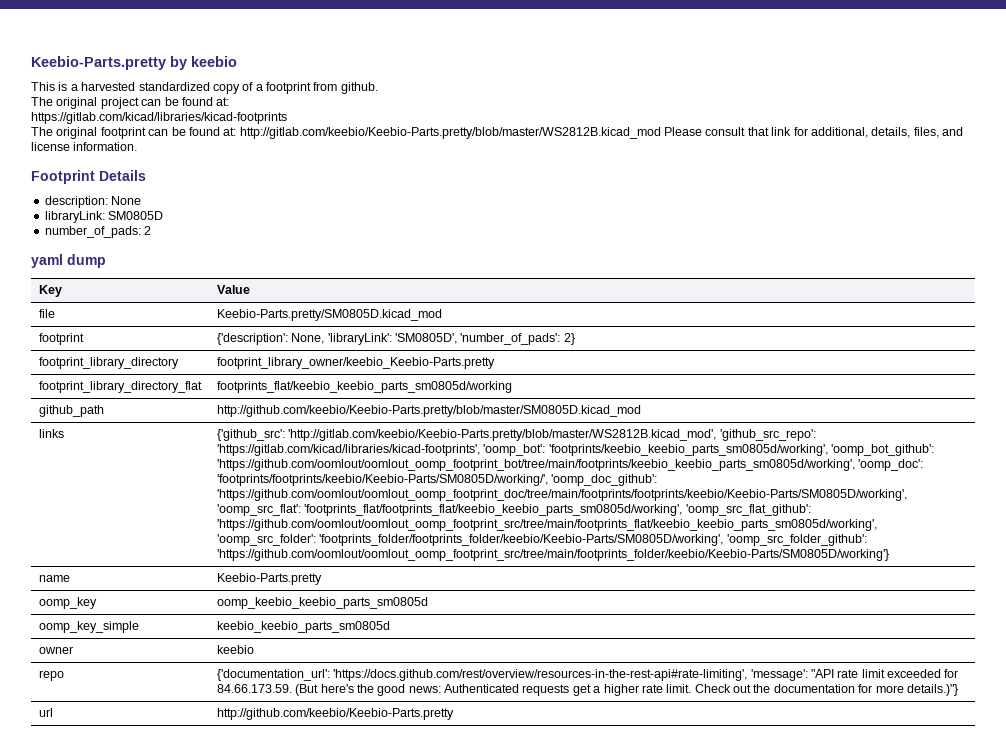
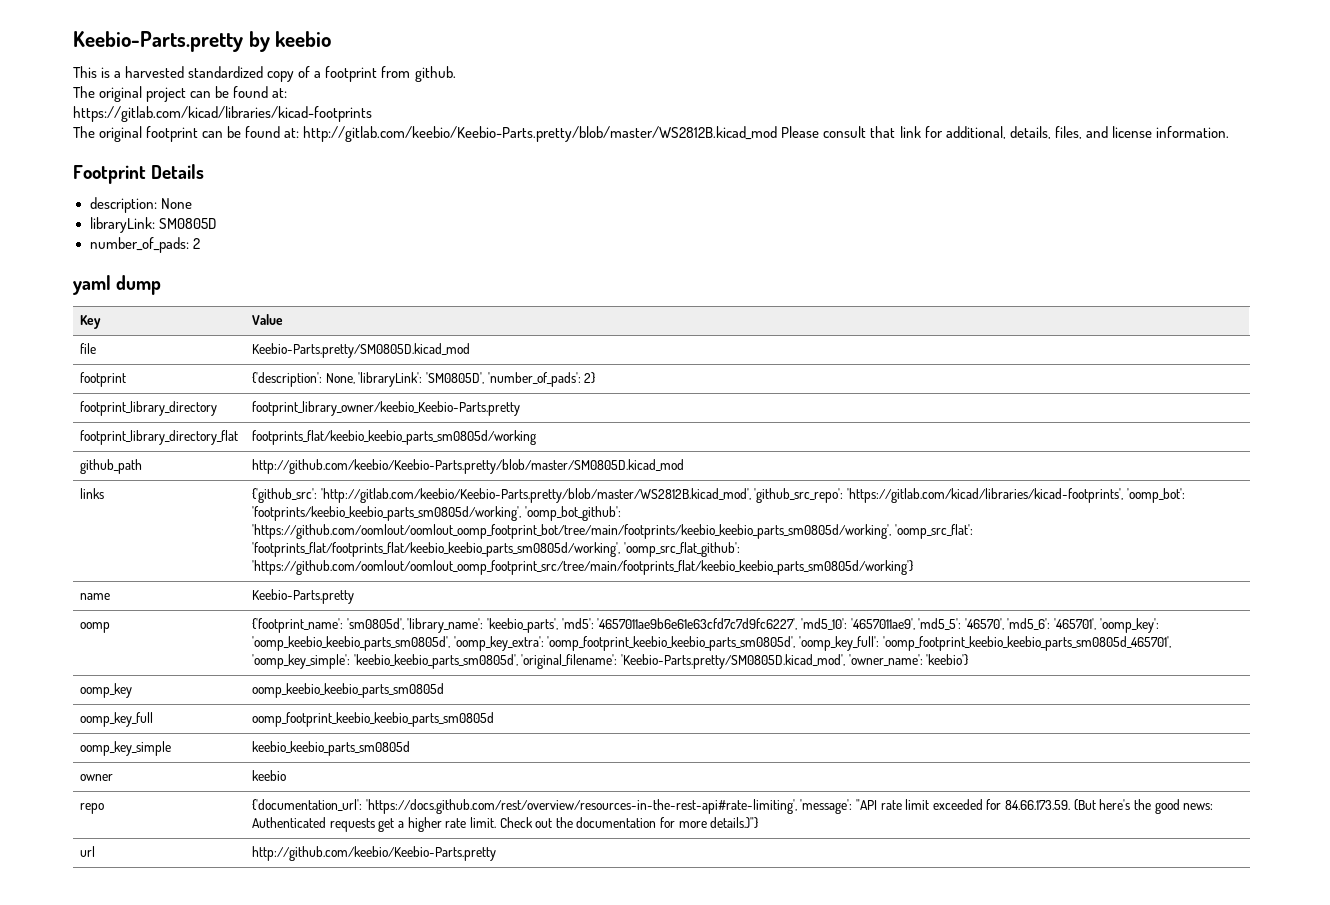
- links | {'github_src': 'http://gitlab.com/keebio/Keebio-Parts.pretty/blob/master/WS2812B.kicad_mod', 'github_src_repo': 'https://gitlab.com/kicad/libraries/kicad-footprints', 'oomp_bot': 'footprints/keebio_keebio_parts_sm0805d/working', 'oomp_bot_github': 'https://github.com/oomlout/oomlout_oomp_footprint_bot/tree/main/footprints/keebio_keebio_parts_sm0805d/working', 'oomp_doc': 'footprints/footprints/keebio/Keebio-Parts/SM0805D/working/', 'oomp_doc_github': 'https://github.com/oomlout/oomlout_oomp_footprint_doc/tree/main/footprints/footprints/keebio/Keebio-Parts/SM0805D/working', 'oomp_src_flat': 'footprints_flat/footprints_flat/keebio_keebio_parts_sm0805d/working', 'oomp_src_flat_github': 'https://github.com/oomlout/oomlout_oomp_footprint_src/tree/main/footprints_flat/keebio_keebio_parts_sm0805d/working', 'oomp_src_folder': 'footprints_folder/footprints_folder/keebio/Keebio-Parts/SM0805D/working', 'oomp_src_folder_github': 'https://github.com/oomlout/oomlout_oomp_footprint_src/tree/main/footprints_folder/keebio/Keebio-Parts/SM0805D/working'}
+ links | {'github_src': 'http://gitlab.com/keebio/Keebio-Parts.pretty/blob/master/WS2812B.kicad_mod', 'github_src_repo': 'https://gitlab.com/kicad/libraries/kicad-footprints', 'oomp_bot': 'footprints/keebio_keebio_parts_sm0805d/working', 'oomp_bot_github': 'https://github.com/oomlout/oomlout_oomp_footprint_bot/tree/main/footprints/keebio_keebio_parts_sm0805d/working', 'oomp_src_flat': 'footprints_flat/footprints_flat/keebio_keebio_parts_sm0805d/working', 'oomp_src_flat_github': 'https://github.com/oomlout/oomlout_oomp_footprint_src/tree/main/footprints_flat/keebio_keebio_parts_sm0805d/working'}
  name | Keebio-Parts.pretty
+ oomp | {'footprint_name': 'sm0805d', 'library_name': 'keebio_parts', 'md5': '4657011ae9b6e61e63cfd7c7d9fc6227', 'md5_10': '4657011ae9', 'md5_5': '46570', 'md5_6': '465701', 'oomp_key': 'oomp_keebio_keebio_parts_sm0805d', 'oomp_key_extra': 'oomp_footprint_keebio_keebio_parts_sm0805d', 'oomp_key_full': 'oomp_footprint_keebio_keebio_parts_sm0805d_465701', 'oomp_key_simple': 'keebio_keebio_parts_sm0805d', 'original_filename': 'Keebio-Parts.pretty/SM0805D.kicad_mod', 'owner_name': 'keebio'}
+ oomp_key_full | oomp_footprint_keebio_keebio_parts_sm0805d

